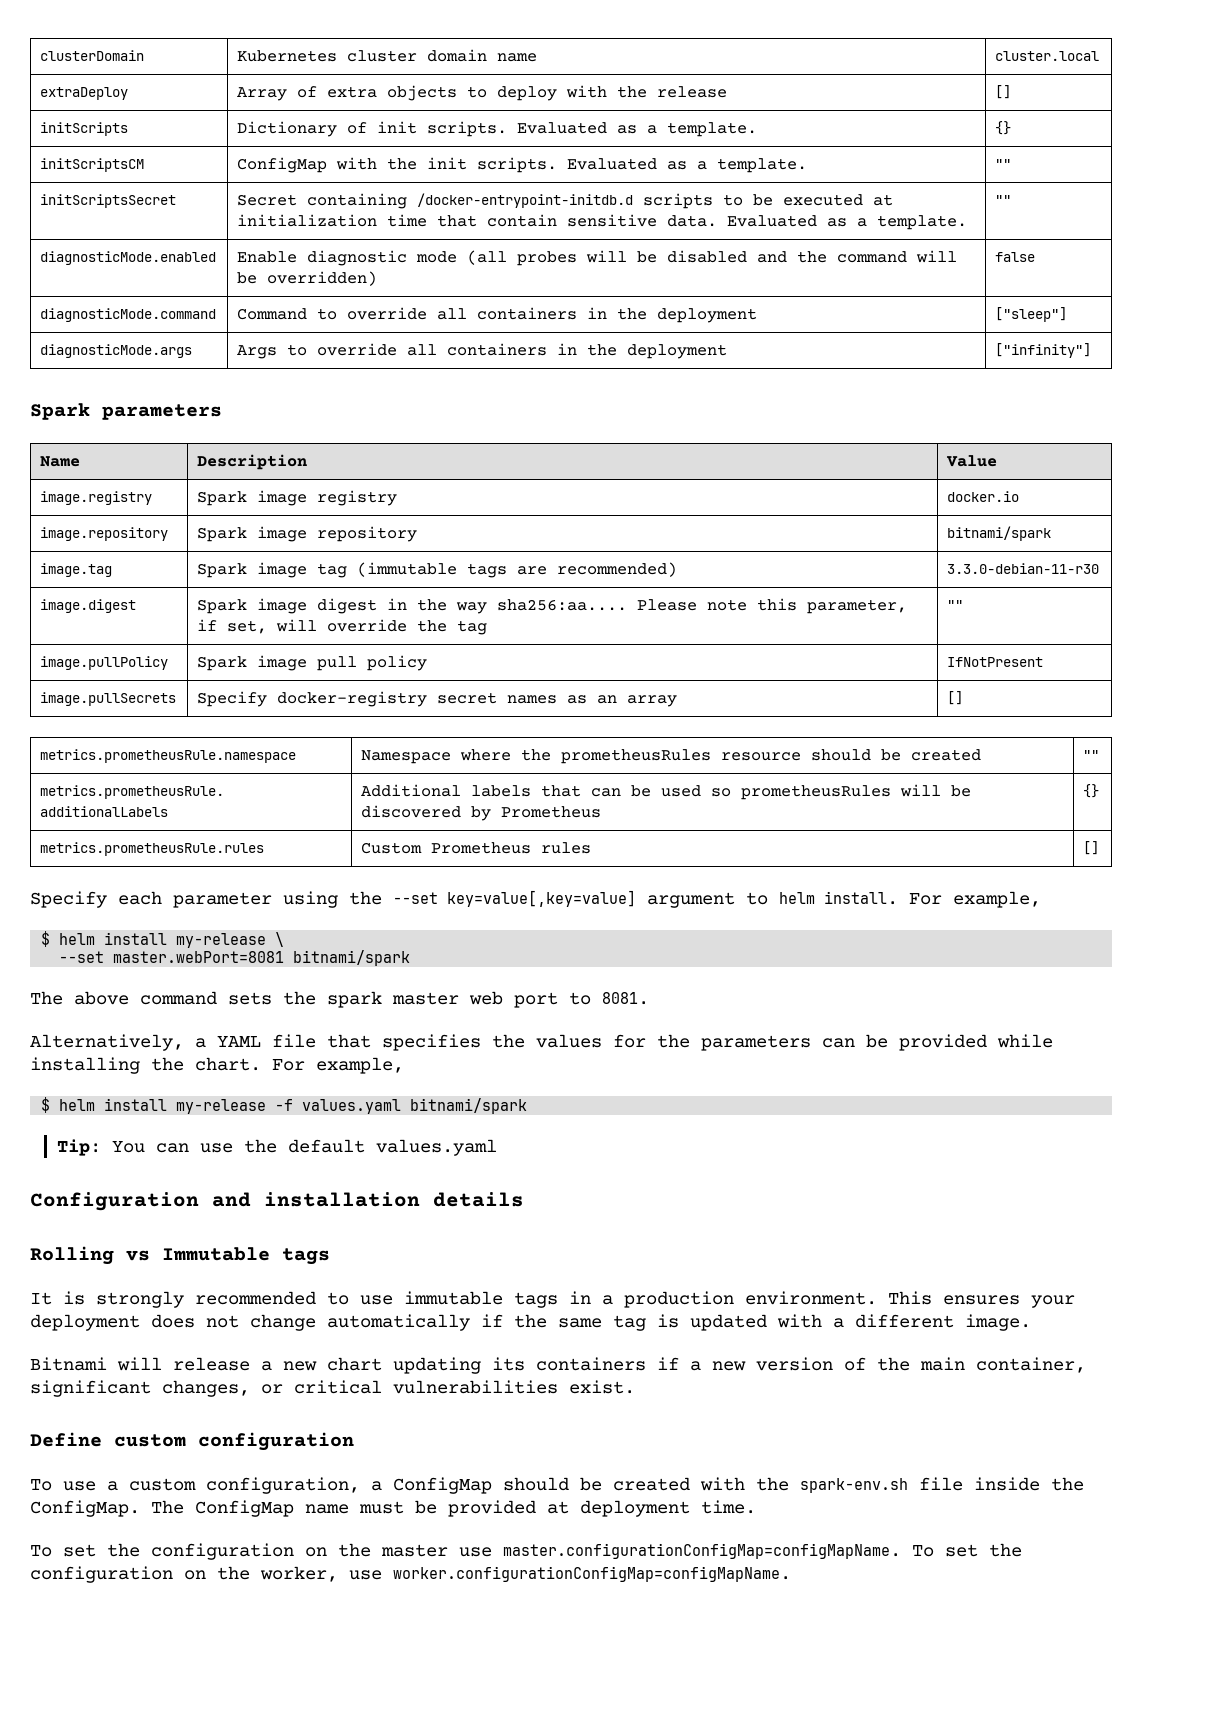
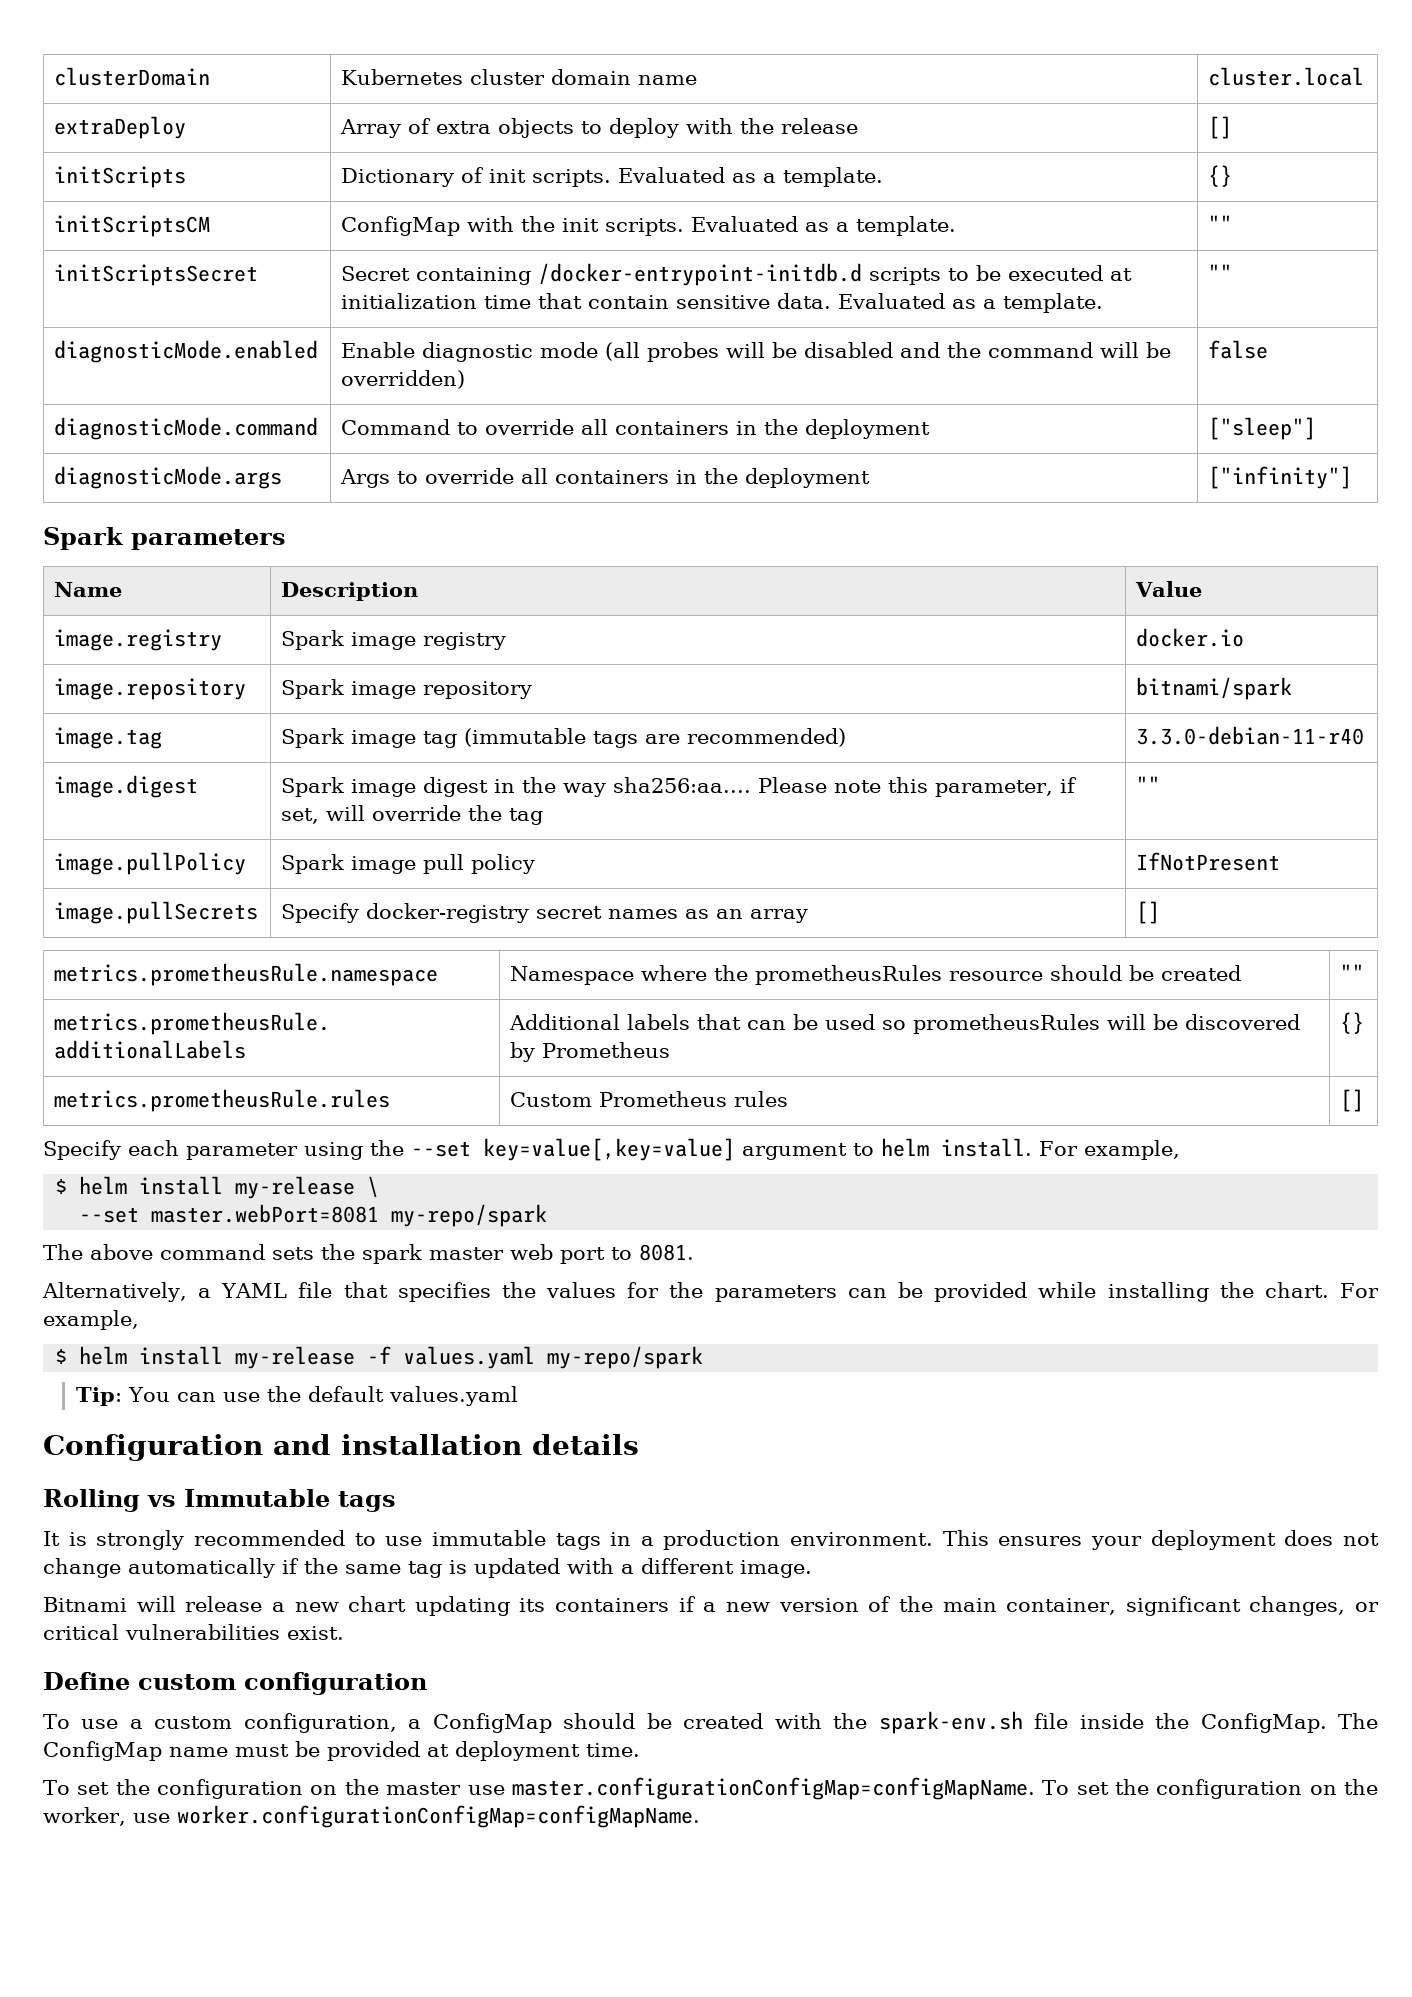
- image.tag | Spark image tag (immutable tags are recommended) | 3.3.0-debian-11-r30
+ image.tag | Spark image tag (immutable tags are recommended) | 3.3.0-debian-11-r40
- --set master.webPort=8081 bitnami/spark
+ --set master.webPort=8081 my-repo/spark
- $ helm install my-release -f values.yaml bitnami/spark
+ $ helm install my-release -f values.yaml my-repo/spark

